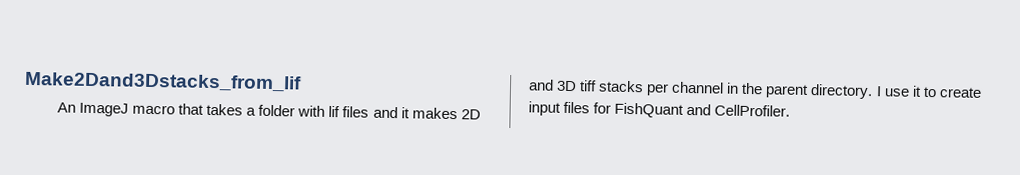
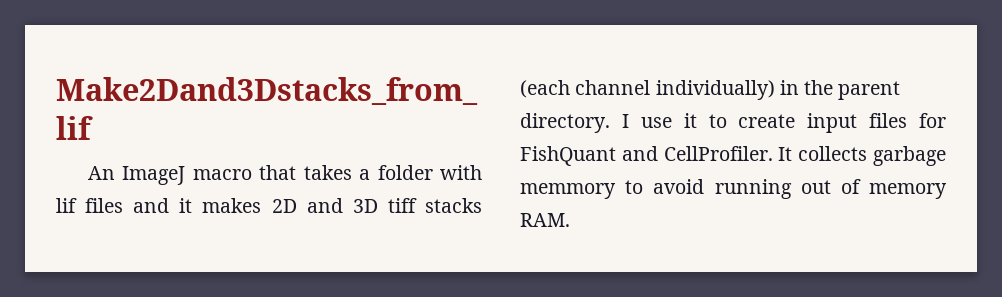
- An ImageJ macro that takes a folder with lif files and it makes 2D and 3D tiff stacks per channel in the parent directory.
+ An ImageJ macro that takes a folder with lif files and it makes 2D and 3D tiff stacks (each channel individually) in the parent directory.
+ It collects garbage memmory to avoid running out of memory RAM.

